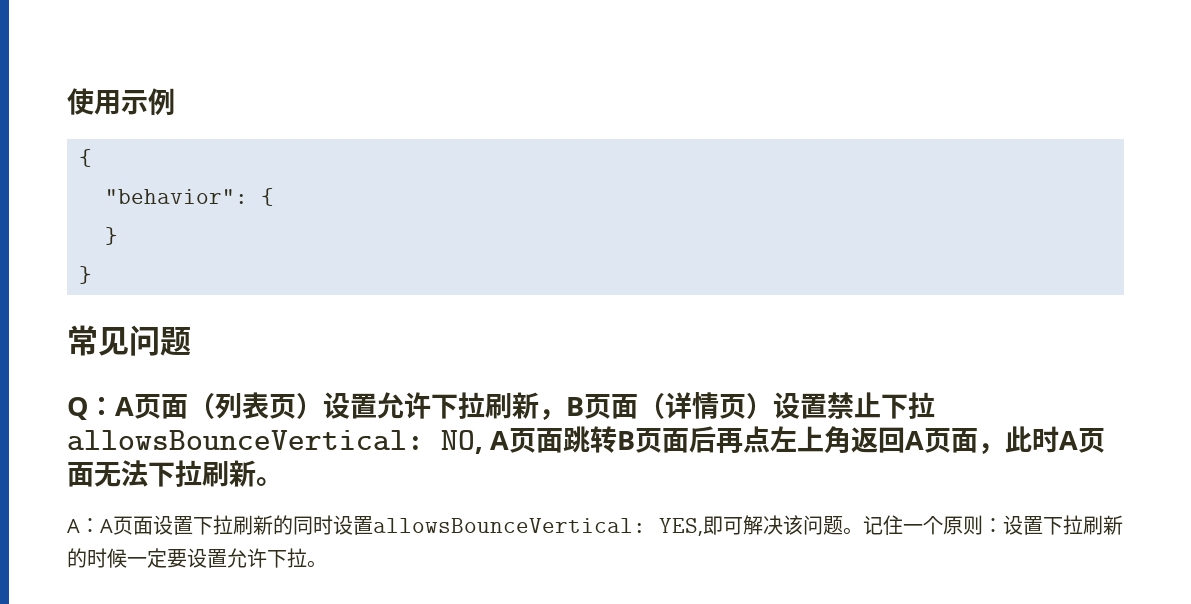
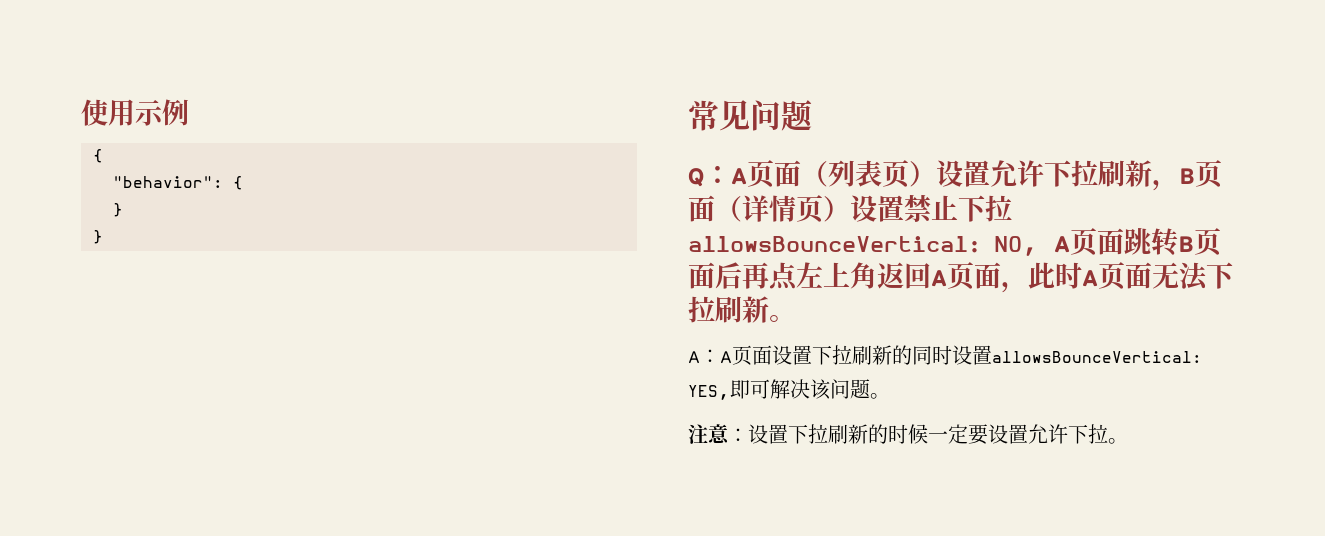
- A：A页面设置下拉刷新的同时设置allowsBounceVertical: YES,即可解决该问题。记住一个原则：设置下拉刷新的时候一定要设置允许下拉。
+ A：A页面设置下拉刷新的同时设置allowsBounceVertical: YES,即可解决该问题。
+ 注意：设置下拉刷新的时候一定要设置允许下拉。

